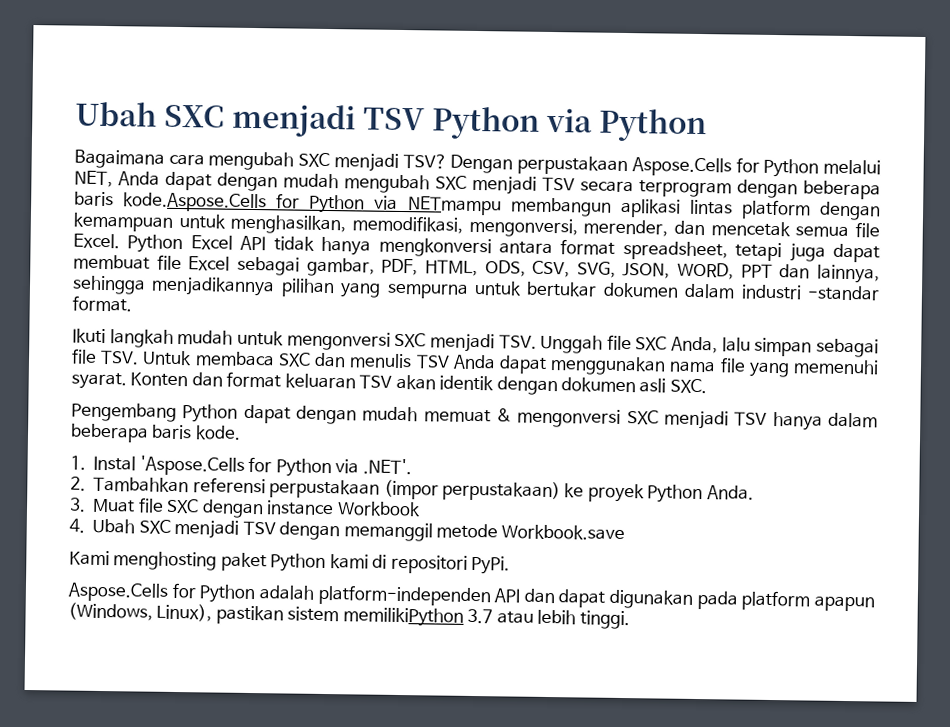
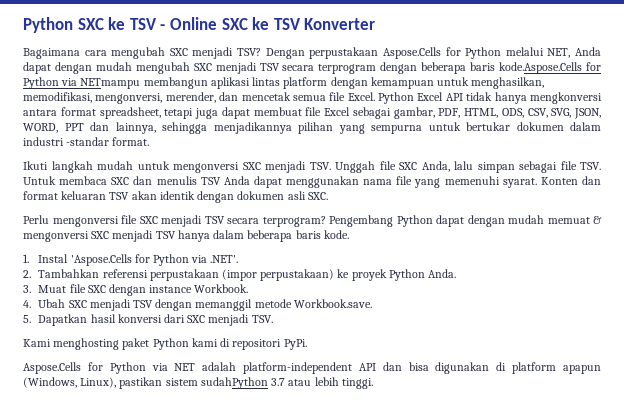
- Ubah SXC menjadi TSV Python via Python
+ Python SXC ke TSV - Online SXC ke TSV Konverter
+ Perlu mengonversi file SXC menjadi TSV secara terprogram?
- 3. Muat file SXC dengan instance Workbook
+ 3. Muat file SXC dengan instance Workbook.
- 4. Ubah SXC menjadi TSV dengan memanggil metode Workbook.save
+ 4. Ubah SXC menjadi TSV dengan memanggil metode Workbook.save.
+ 5. Dapatkan hasil konversi dari SXC menjadi TSV.
- Aspose.Cells for Python adalah platform-independen API dan dapat digunakan pada platform apapun (Windows, Linux), pastikan sistem memilikiPython 3.7 atau lebih tinggi.
+ Aspose.Cells for Python via NET adalah platform-independent API dan bisa digunakan di platform apapun (Windows, Linux), pastikan sistem sudahPython 3.7 atau lebih tinggi.

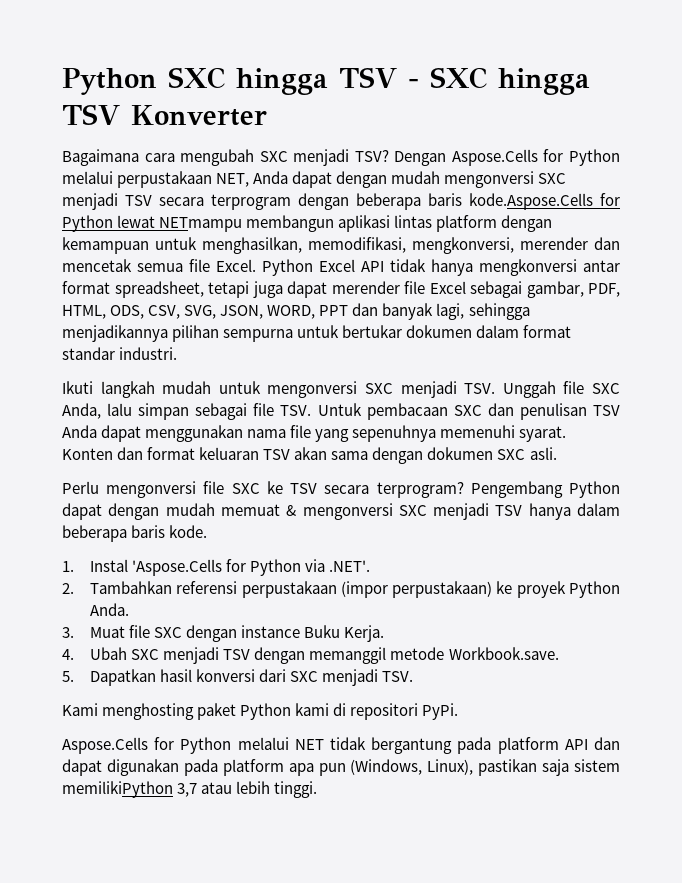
- Python SXC ke TSV - Online SXC ke TSV Konverter
+ Python SXC hingga TSV - SXC hingga TSV Konverter
- Dengan perpustakaan Aspose.Cells for Python melalui NET, Anda dapat dengan mudah mengubah SXC menjadi TSV secara terprogram dengan beberapa baris kode.Aspose.Cells for Python via NETmampu membangun aplikasi lintas platform dengan kemampuan untuk menghasilkan, memodifikasi, mengonversi, merender, dan mencetak semua file Excel.
+ Dengan Aspose.Cells for Python melalui perpustakaan NET, Anda dapat dengan mudah mengonversi SXC menjadi TSV secara terprogram dengan beberapa baris kode.Aspose.Cells for Python lewat NETmampu membangun aplikasi lintas platform dengan kemampuan untuk menghasilkan, memodifikasi, mengkonversi, merender dan mencetak semua file Excel.
- Python Excel API tidak hanya mengkonversi antara format spreadsheet, tetapi juga dapat membuat file Excel sebagai gambar, PDF, HTML, ODS, CSV, SVG, JSON, WORD, PPT dan lainnya, sehingga menjadikannya pilihan yang sempurna untuk bertukar dokumen dalam industri -standar format.
+ Python Excel API tidak hanya mengkonversi antar format spreadsheet, tetapi juga dapat merender file Excel sebagai gambar, PDF, HTML, ODS, CSV, SVG, JSON, WORD, PPT dan banyak lagi, sehingga menjadikannya pilihan sempurna untuk bertukar dokumen dalam format standar industri.
- Ikuti langkah mudah untuk mengonversi SXC menjadi TSV. Unggah file SXC Anda, lalu simpan sebagai file TSV. Untuk membaca SXC dan menulis TSV Anda dapat menggunakan nama file yang memenuhi syarat.
+ Ikuti langkah mudah untuk mengonversi SXC menjadi TSV. Unggah file SXC Anda, lalu simpan sebagai file TSV. Untuk pembacaan SXC dan penulisan TSV Anda dapat menggunakan nama file yang sepenuhnya memenuhi syarat.
- Konten dan format keluaran TSV akan identik dengan dokumen asli SXC.
+ Konten dan format keluaran TSV akan sama dengan dokumen SXC asli.
- Perlu mengonversi file SXC menjadi TSV secara terprogram?
+ Perlu mengonversi file SXC ke TSV secara terprogram?
- 3. Muat file SXC dengan instance Workbook.
+ 3. Muat file SXC dengan instance Buku Kerja.
- Aspose.Cells for Python via NET adalah platform-independent API dan bisa digunakan di platform apapun (Windows, Linux), pastikan sistem sudahPython 3.7 atau lebih tinggi.
+ Aspose.Cells for Python melalui NET tidak bergantung pada platform API dan dapat digunakan pada platform apa pun (Windows, Linux), pastikan saja sistem memilikiPython 3,7 atau lebih tinggi.

